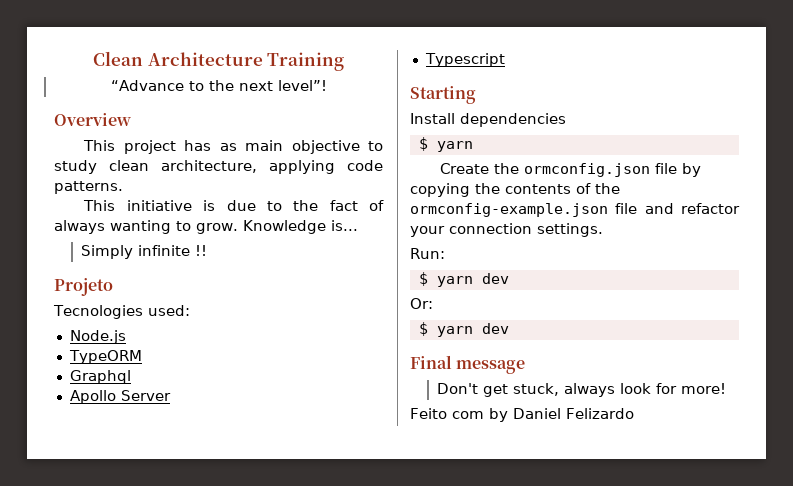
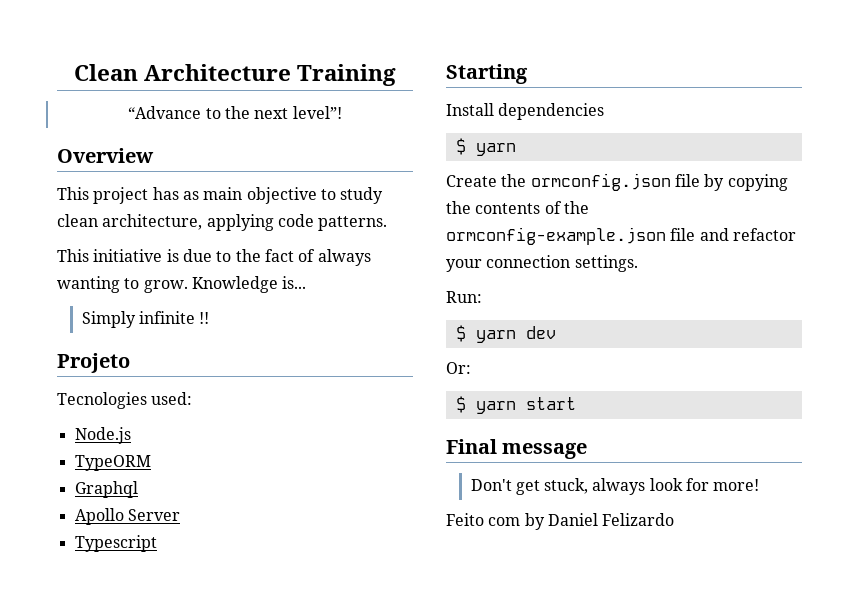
  Or:
- $ yarn dev
+ $ yarn start

